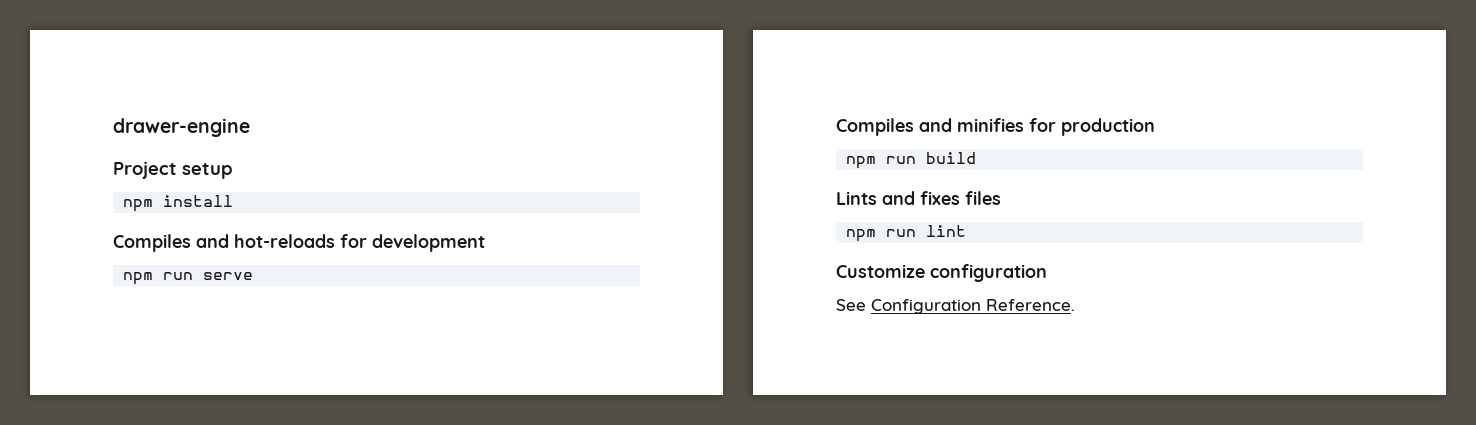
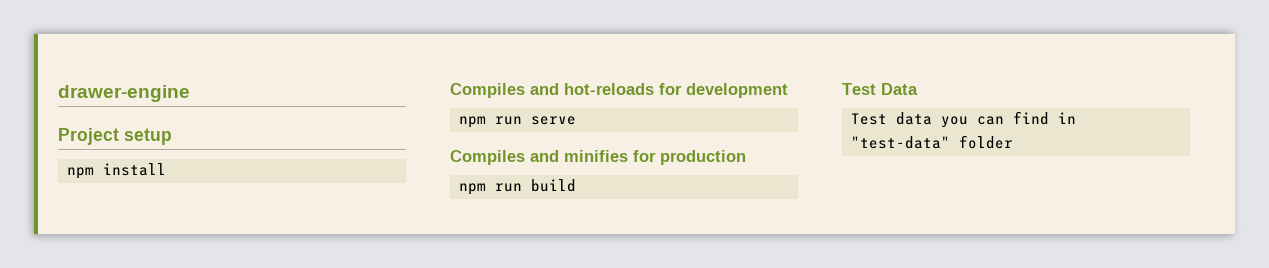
- Lints and fixes files
- npm run lint
- Customize configuration
- See Configuration Reference.
+ Test Data
+ Test data you can find in "test-data" folder

